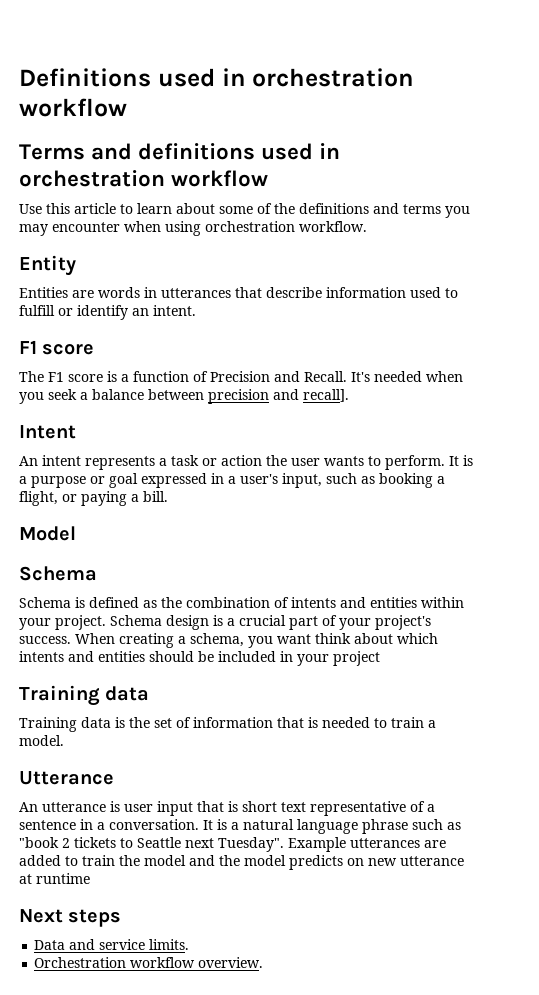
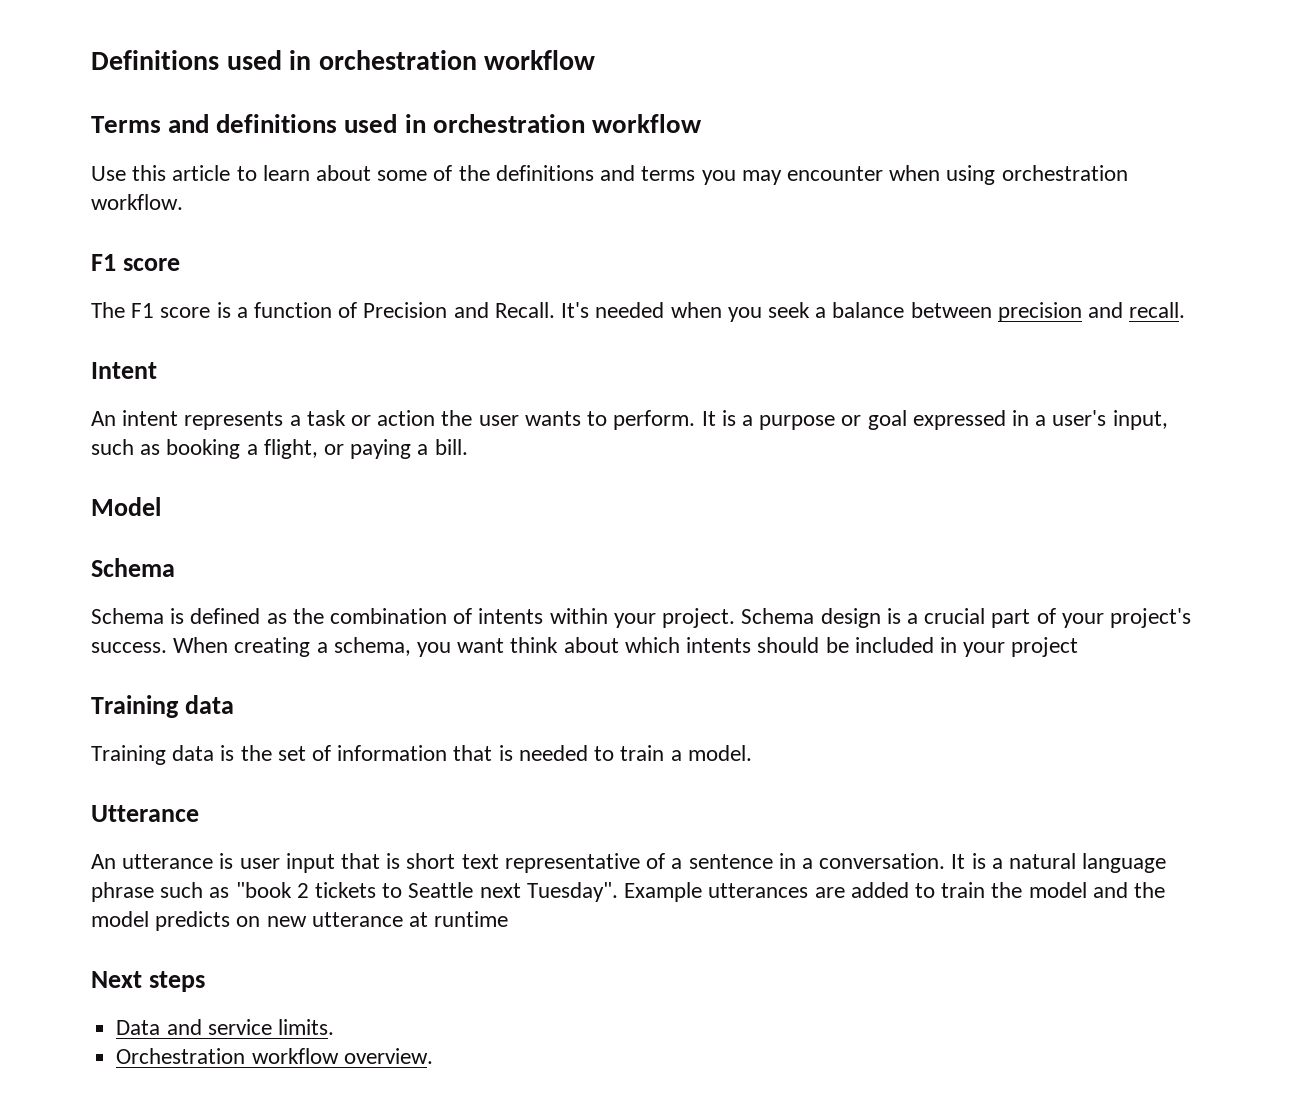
- Entity
- Entities are words in utterances that describe information used to fulfill or identify an intent.
- It's needed when you seek a balance between precision and recall].
+ It's needed when you seek a balance between precision and recall.
- Schema is defined as the combination of intents and entities within your project.
+ Schema is defined as the combination of intents within your project.
- When creating a schema, you want think about which intents and entities should be included in your project
+ When creating a schema, you want think about which intents should be included in your project

